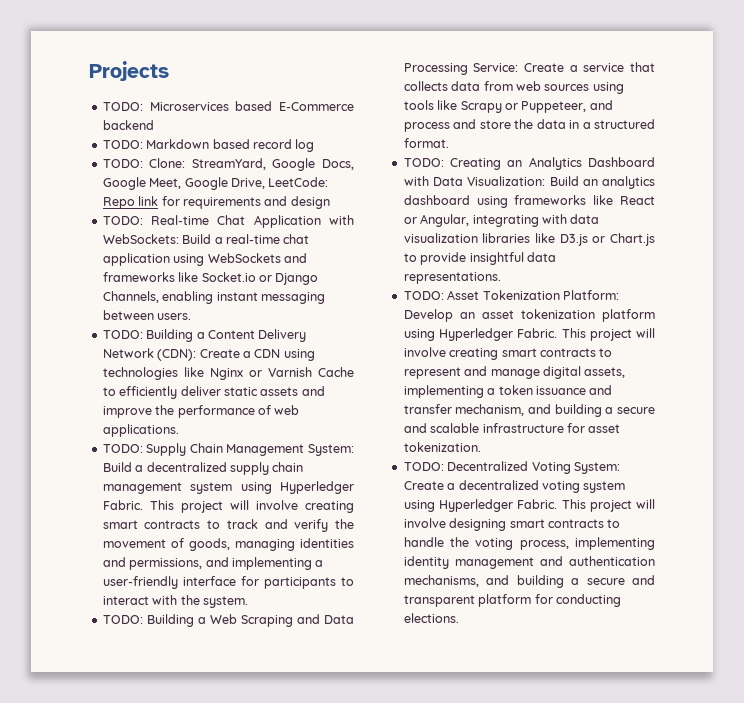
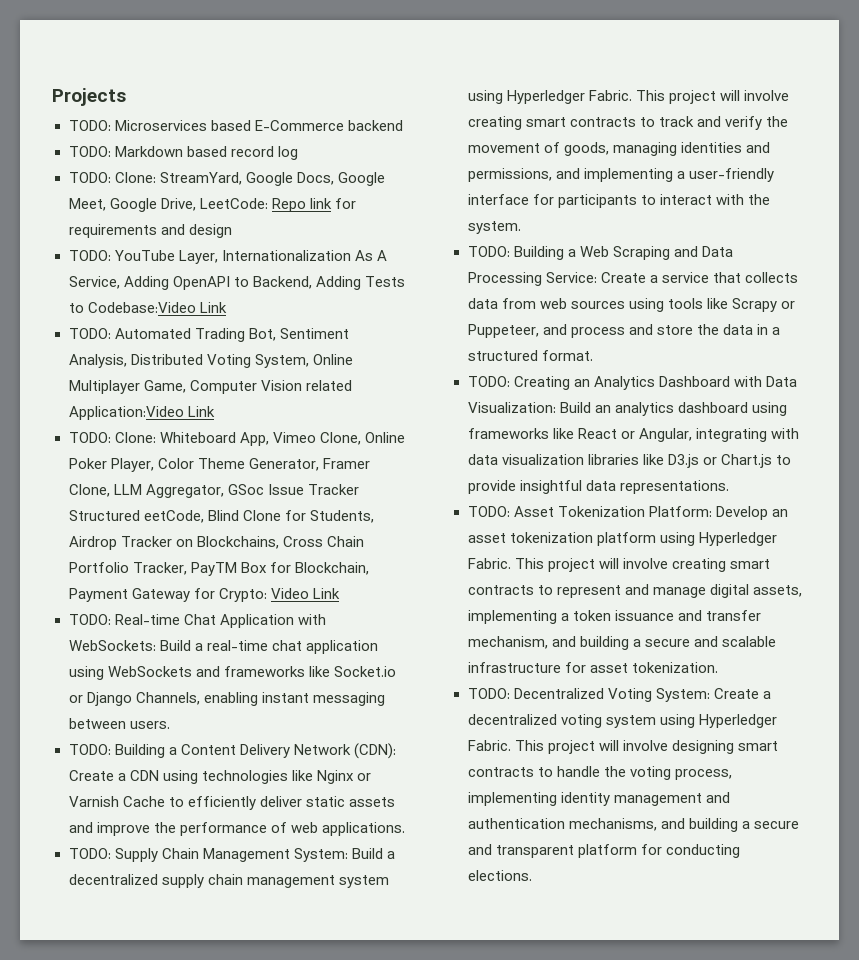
+ TODO: YouTube Layer, Internationalization As A Service, Adding OpenAPI to Backend, Adding Tests to Codebase:Video Link
+ TODO: Automated Trading Bot, Sentiment Analysis, Distributed Voting System, Online Multiplayer Game, Computer Vision related Application:Video Link
+ TODO: Clone: Whiteboard App, Vimeo Clone, Online Poker Player, Color Theme Generator, Framer Clone, LLM Aggregator, GSoc Issue Tracker Structured eetCode, Blind Clone for Students, Airdrop Tracker on Blockchains, Cross Chain Portfolio Tracker, PayTM Box for Blockchain, Payment Gateway for Crypto: Video Link

